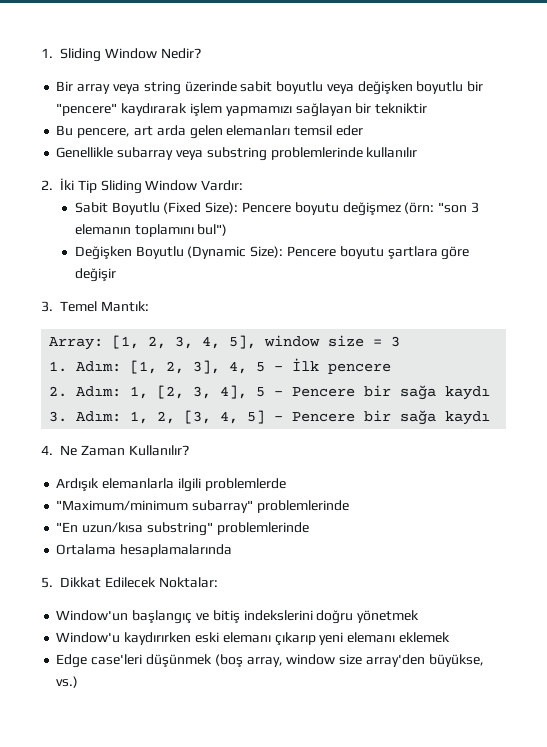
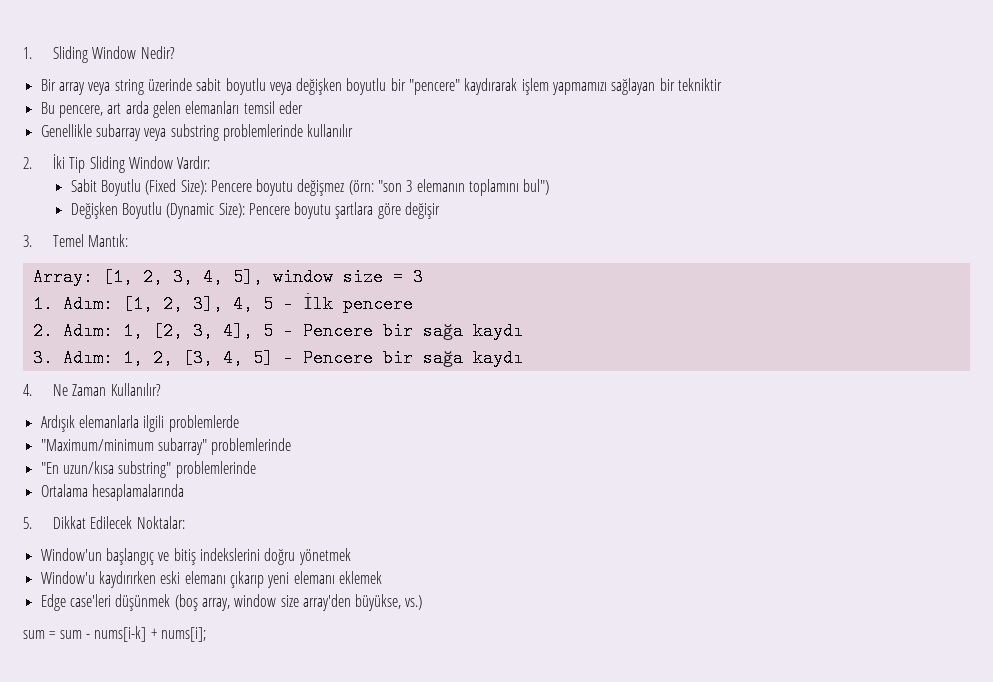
+ sum = sum - nums[i-k] + nums[i];

